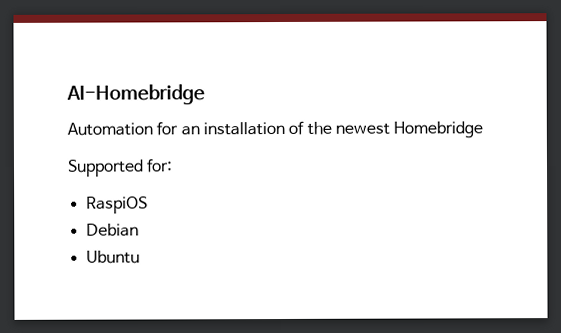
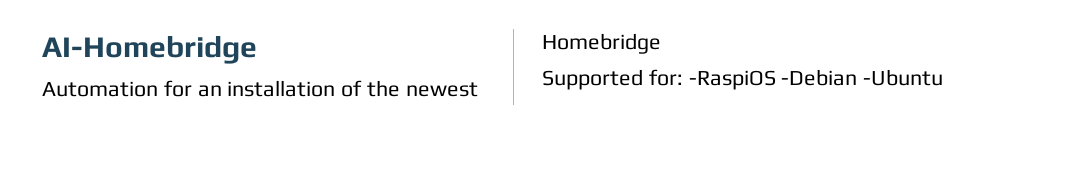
- Supported for:
- RaspiOS
- Debian
- Ubuntu
+ Supported for: -RaspiOS -Debian -Ubuntu

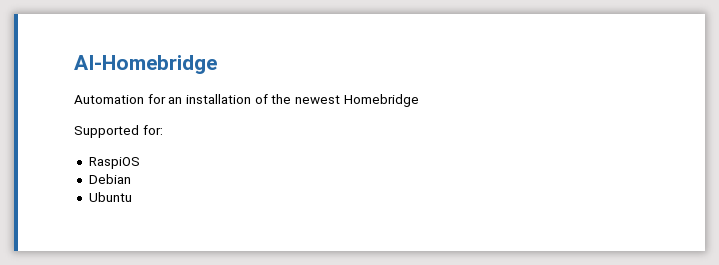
- Supported for: -RaspiOS -Debian -Ubuntu
+ Supported for:
+ RaspiOS
+ Debian
+ Ubuntu

